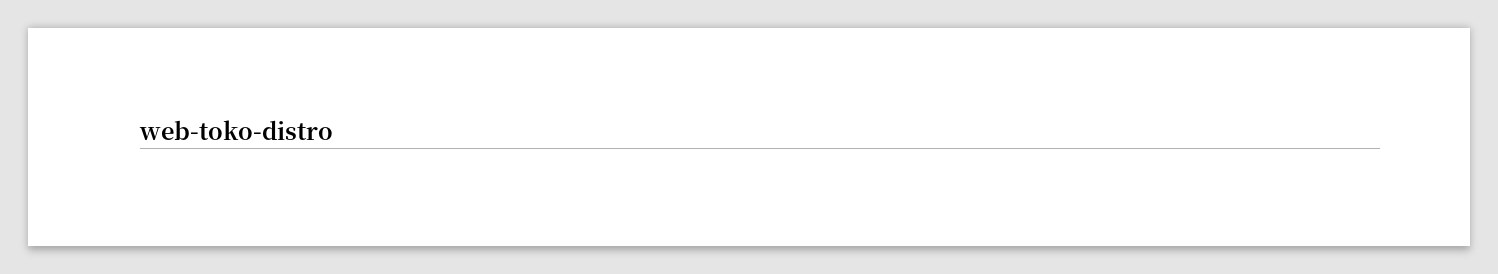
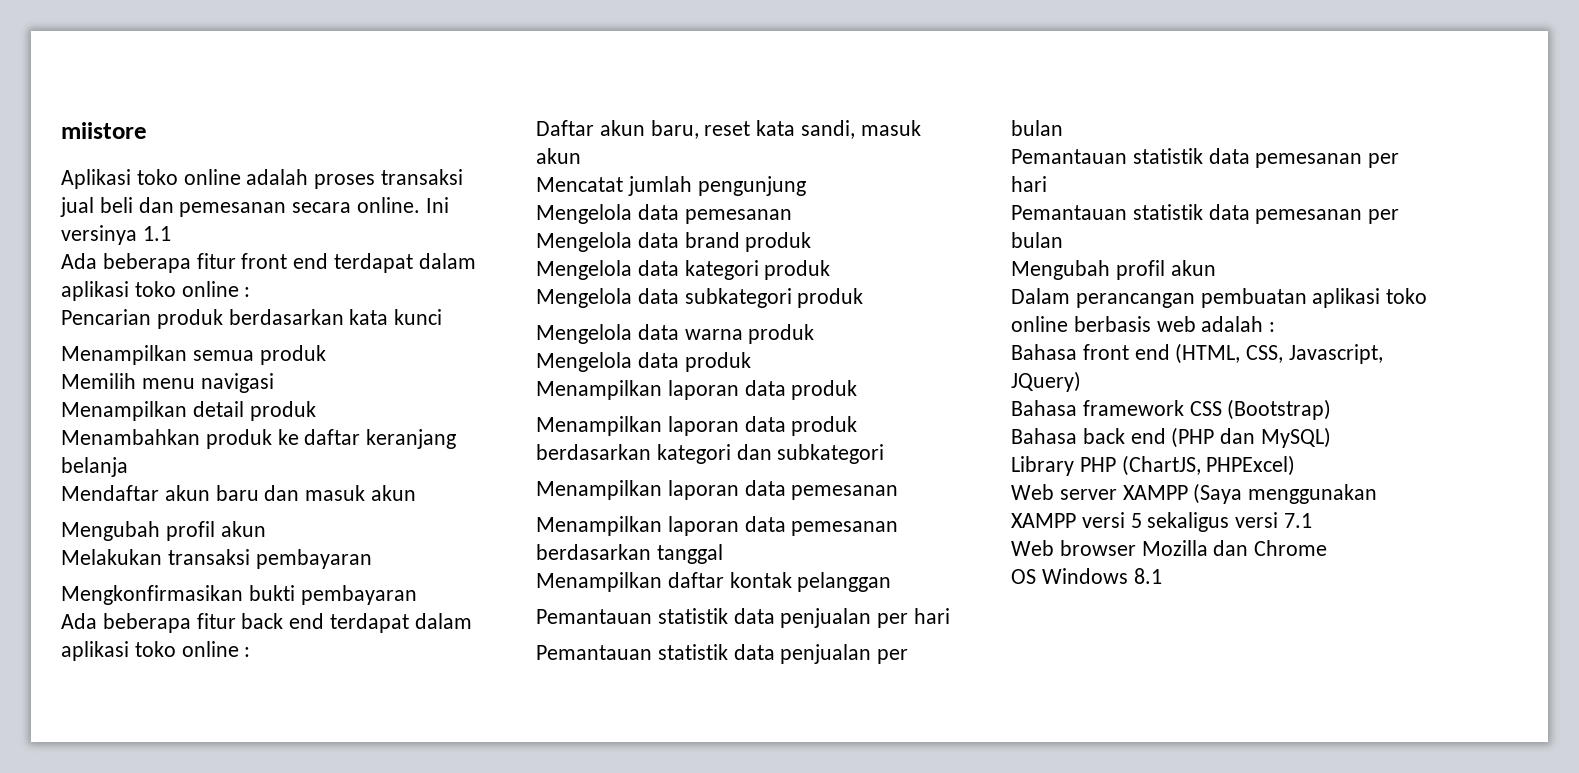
- web-toko-distro
+ miistore
+ Aplikasi toko online adalah proses transaksi jual beli dan pemesanan secara online. Ini versinya 1.1
+ Ada beberapa fitur front end terdapat dalam aplikasi toko online :
+ Pencarian produk berdasarkan kata kunci
+ Menampilkan semua produk
+ Memilih menu navigasi
+ Menampilkan detail produk
+ Menambahkan produk ke daftar keranjang belanja
+ Mendaftar akun baru dan masuk akun
+ Mengubah profil akun
+ Melakukan transaksi pembayaran
+ Mengkonfirmasikan bukti pembayaran
+ Ada beberapa fitur back end terdapat dalam aplikasi toko online :
+ Daftar akun baru, reset kata sandi, masuk akun
+ Mencatat jumlah pengunjung
+ Mengelola data pemesanan
+ Mengelola data brand produk
+ Mengelola data kategori produk
+ Mengelola data subkategori produk
+ Mengelola data warna produk
+ Mengelola data produk
+ Menampilkan laporan data produk
+ Menampilkan laporan data produk berdasarkan kategori dan subkategori
+ Menampilkan laporan data pemesanan
+ Menampilkan laporan data pemesanan berdasarkan tanggal
+ Menampilkan daftar kontak pelanggan
+ Pemantauan statistik data penjualan per hari
+ Pemantauan statistik data penjualan per bulan
+ Pemantauan statistik data pemesanan per hari
+ Pemantauan statistik data pemesanan per bulan
+ Mengubah profil akun
+ Dalam perancangan pembuatan aplikasi toko online berbasis web adalah :
+ Bahasa front end (HTML, CSS, Javascript, JQuery)
+ Bahasa framework CSS (Bootstrap)
+ Bahasa back end (PHP dan MySQL)
+ Library PHP (ChartJS, PHPExcel)
+ Web server XAMPP (Saya menggunakan XAMPP versi 5 sekaligus versi 7.1
+ Web browser Mozilla dan Chrome
+ OS Windows 8.1

